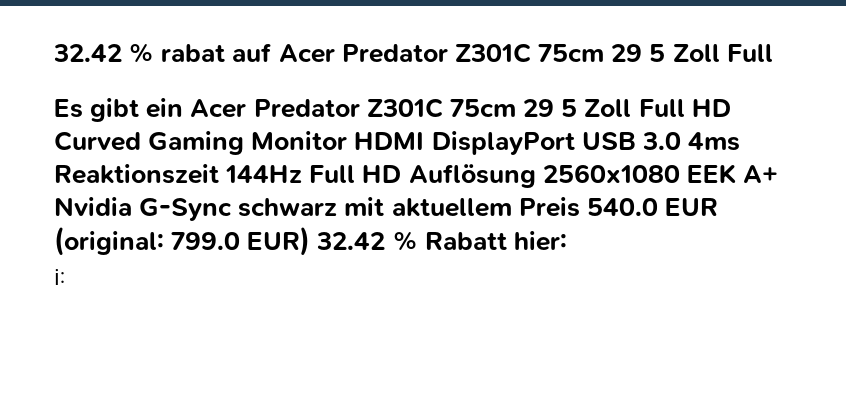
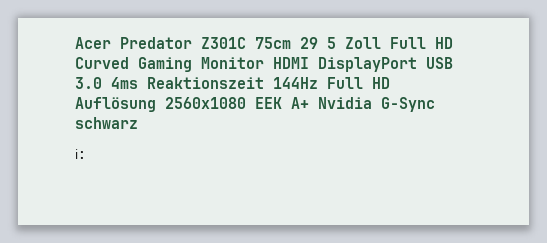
- 32.42 % rabat auf Acer Predator Z301C 75cm 29 5 Zoll Full
- Es gibt ein Acer Predator Z301C 75cm 29 5 Zoll Full HD Curved Gaming Monitor HDMI DisplayPort USB 3.0 4ms Reaktionszeit 144Hz Full HD Auflösung 2560x1080 EEK A+ Nvidia G-Sync schwarz mit aktuellem Preis 540.0 EUR (original: 799.0 EUR) 32.42 % Rabatt hier:
+ Acer Predator Z301C 75cm 29 5 Zoll Full HD Curved Gaming Monitor HDMI DisplayPort USB 3.0 4ms Reaktionszeit 144Hz Full HD Auflösung 2560x1080 EEK A+ Nvidia G-Sync schwarz

